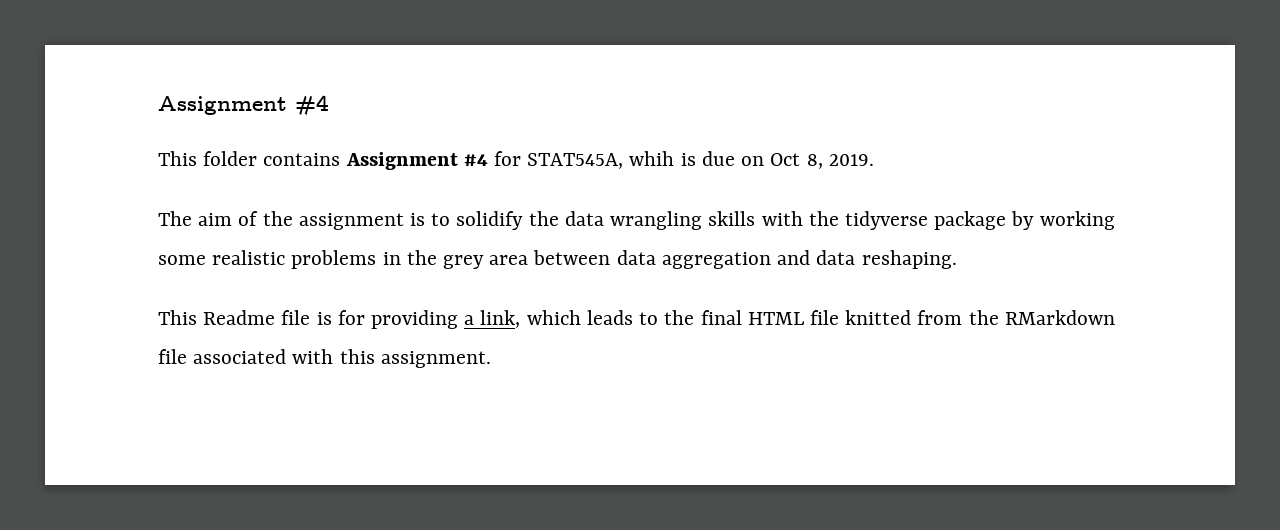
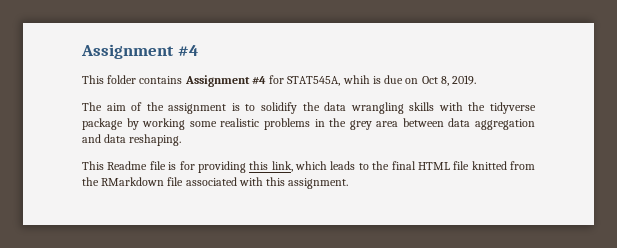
- This Readme file is for providing a link, which leads to the final HTML file knitted from the RMarkdown file associated with this assignment.
+ This Readme file is for providing this link, which leads to the final HTML file knitted from the RMarkdown file associated with this assignment.

